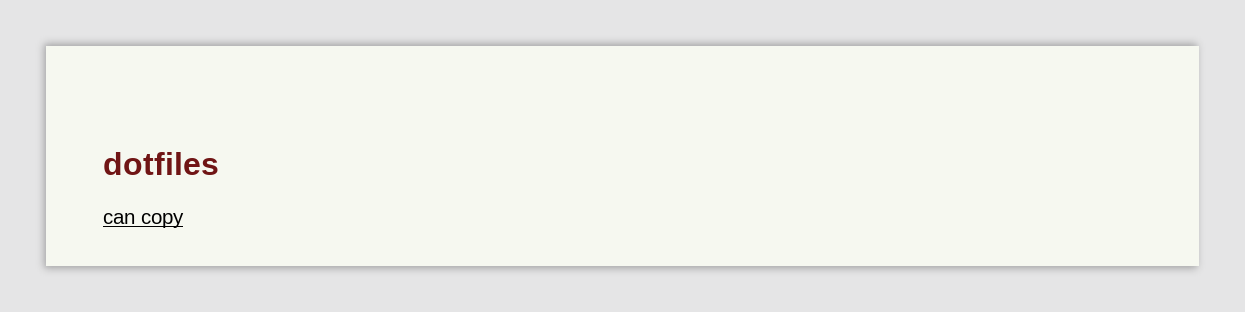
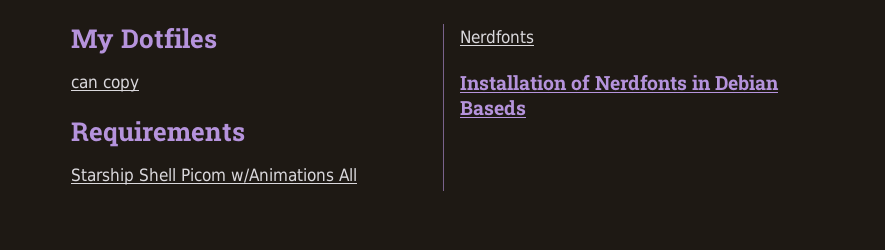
- dotfiles
+ My Dotfiles
+ Requirements
+ Starship Shell Picom w/Animations All Nerdfonts
+ Installation of Nerdfonts in Debian Baseds

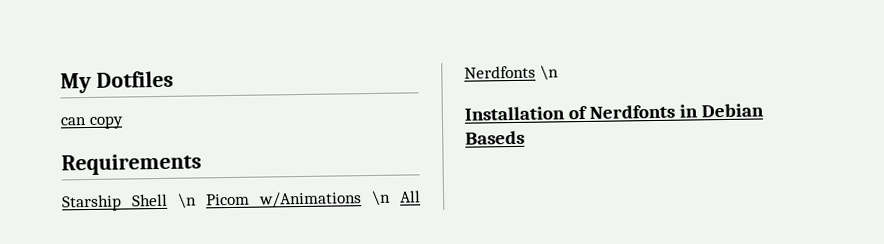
- Starship Shell Picom w/Animations All Nerdfonts
+ Starship Shell \n Picom w/Animations \n All Nerdfonts \n

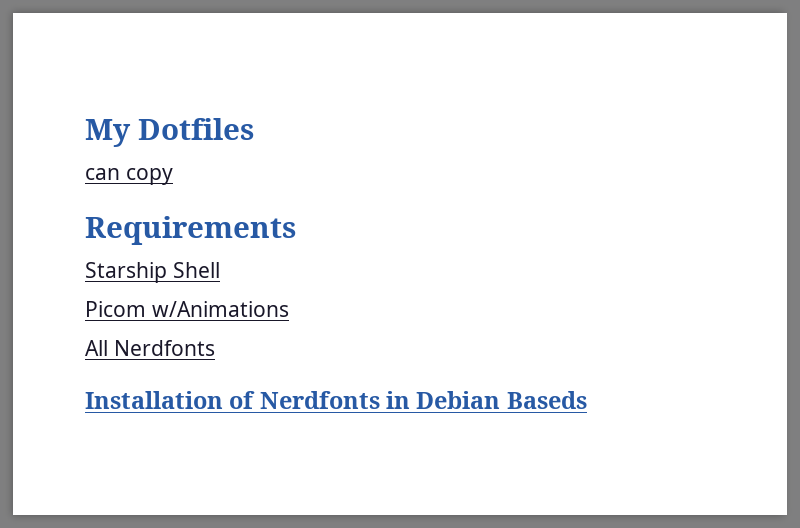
- Starship Shell \n Picom w/Animations \n All Nerdfonts \n
+ Starship Shell
+ Picom w/Animations
+ All Nerdfonts

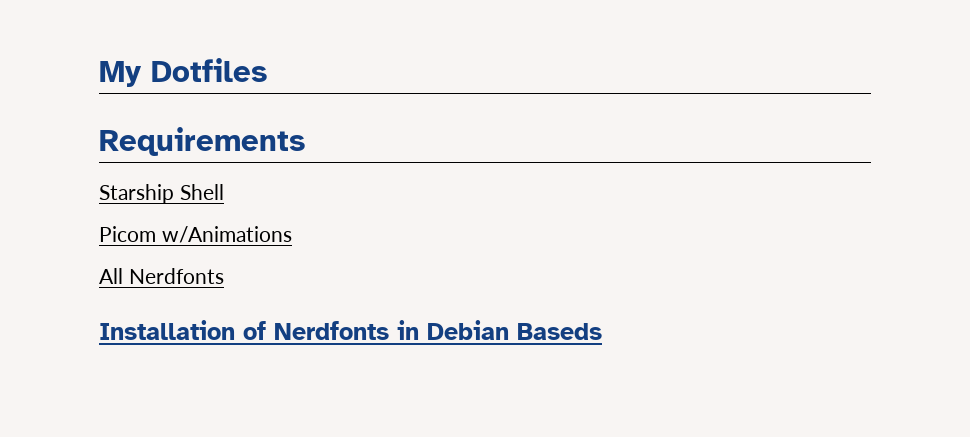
- can copy

